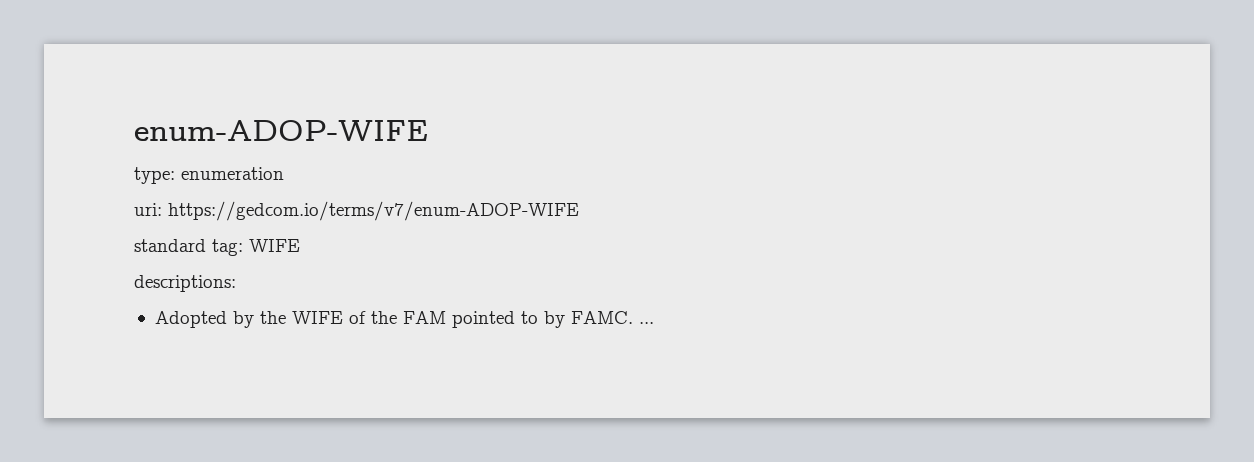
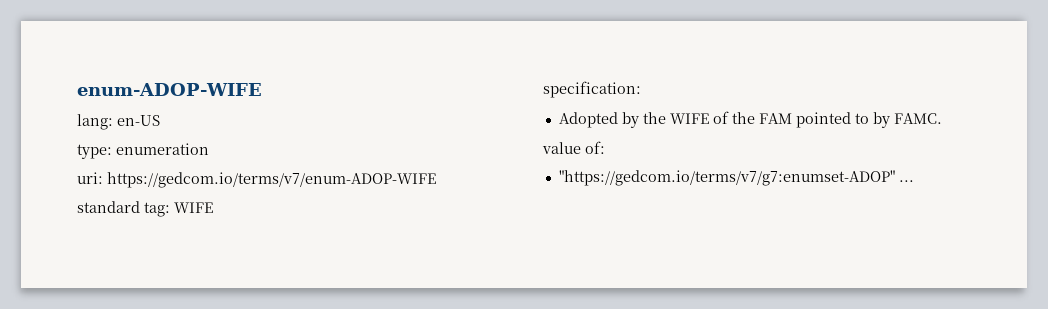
+ lang: en-US
- descriptions:
+ specification:
- Adopted by the WIFE of the FAM pointed to by FAMC. ...
+ Adopted by the WIFE of the FAM pointed to by FAMC.
+ value of:
+ "https://gedcom.io/terms/v7/g7:enumset-ADOP" ...

